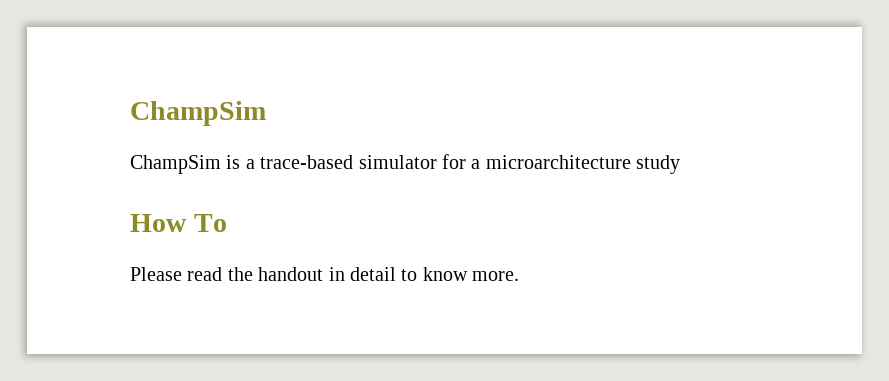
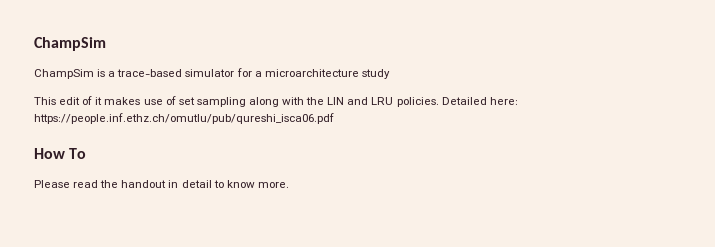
+ This edit of it makes use of set sampling along with the LIN and LRU policies. Detailed here: https://people.inf.ethz.ch/omutlu/pub/qureshi_isca06.pdf

